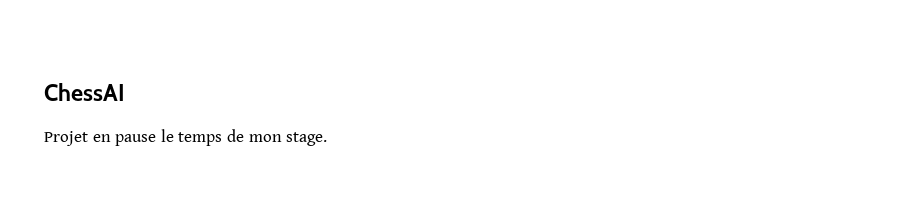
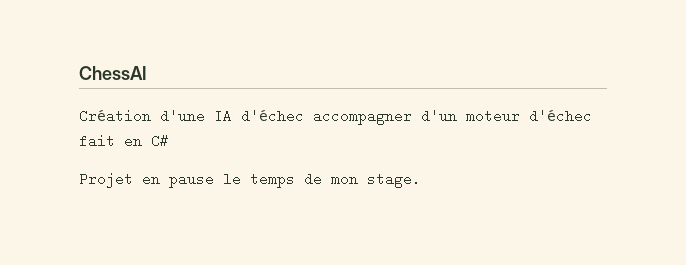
+ Création d'une IA d'échec accompagner d'un moteur d'échec fait en C#

